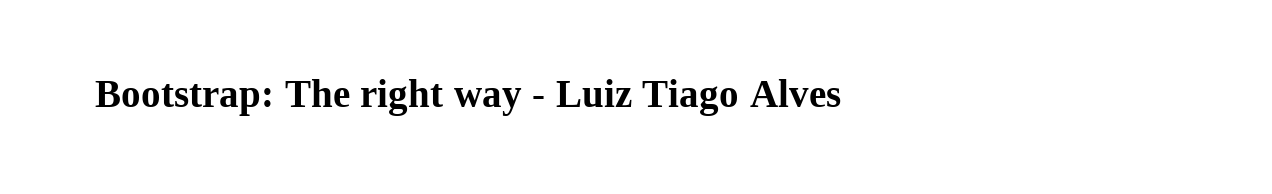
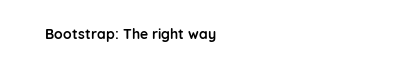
- Bootstrap: The right way - Luiz Tiago Alves
+ Bootstrap: The right way

